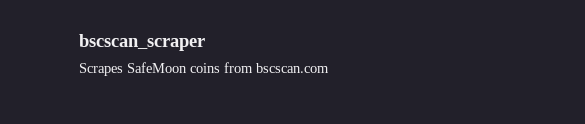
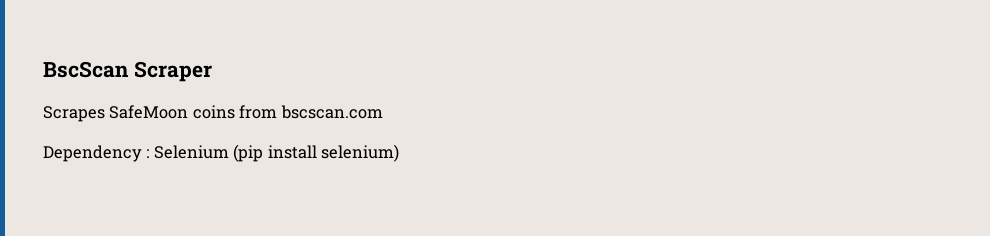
- bscscan_scraper
+ BscScan Scraper
+ Dependency : Selenium (pip install selenium)

